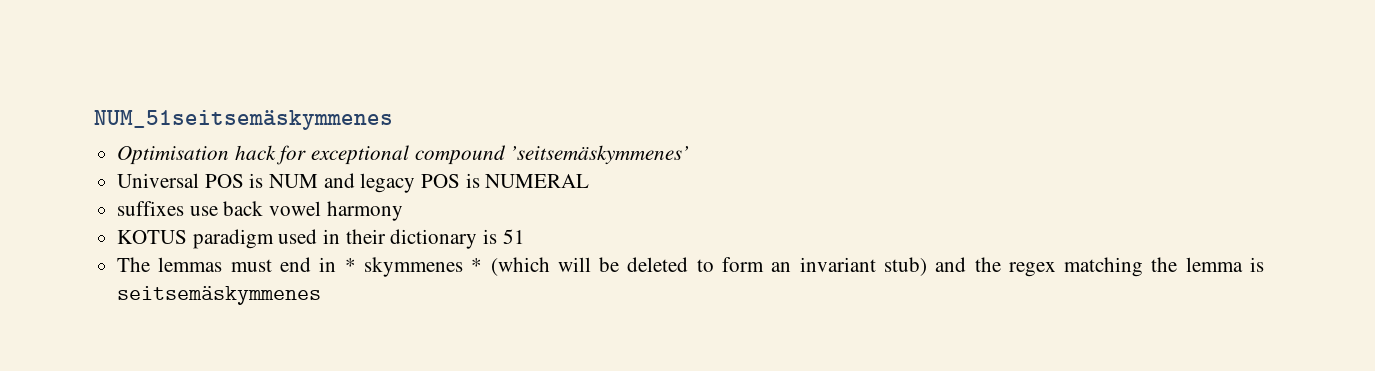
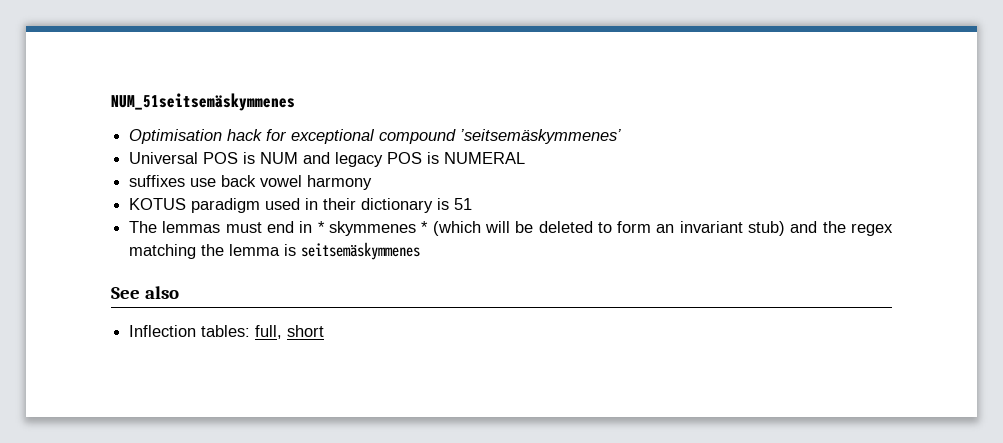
+ See also
+ Inflection tables: full, short

